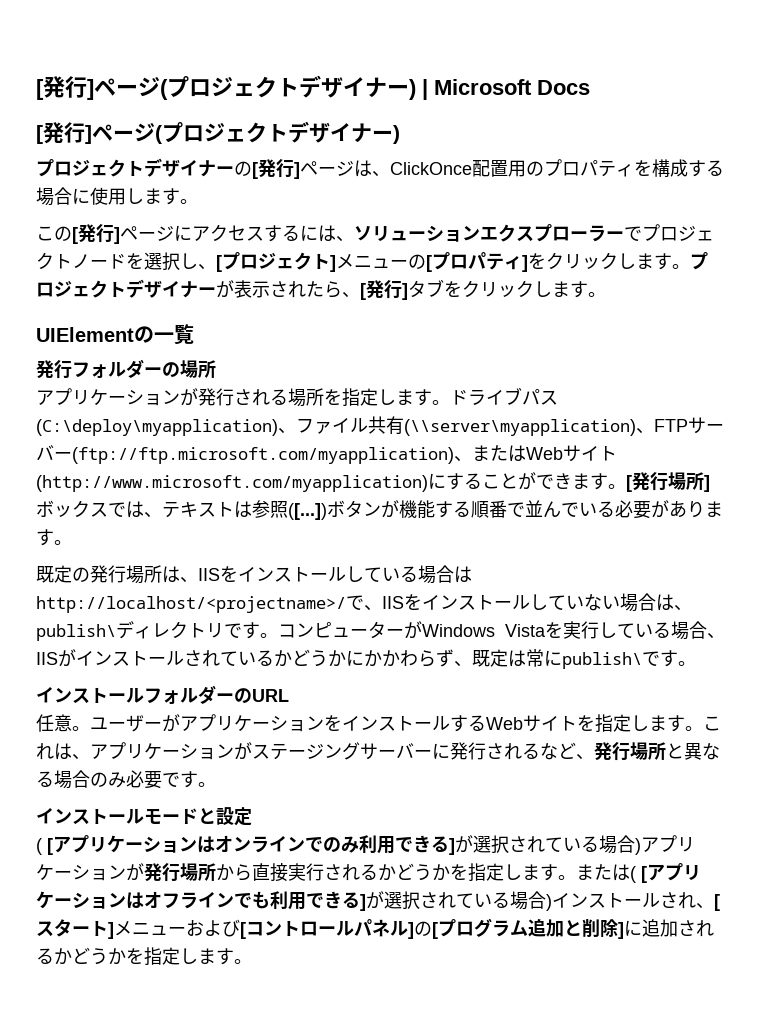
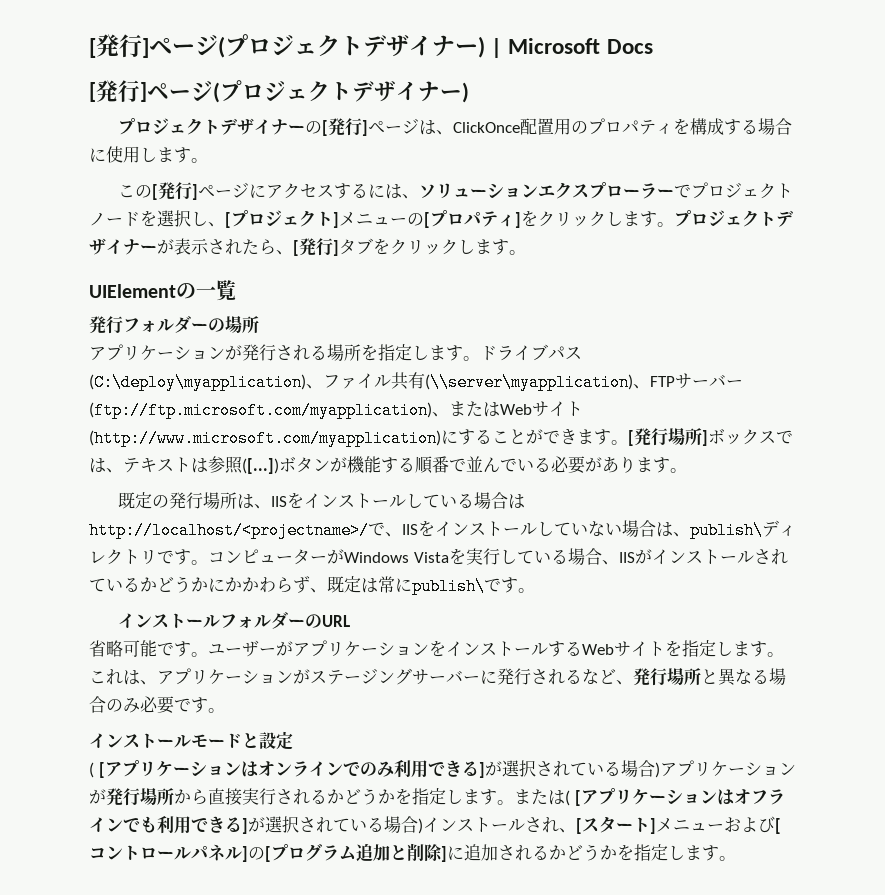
- 任意。
+ 省略可能です。

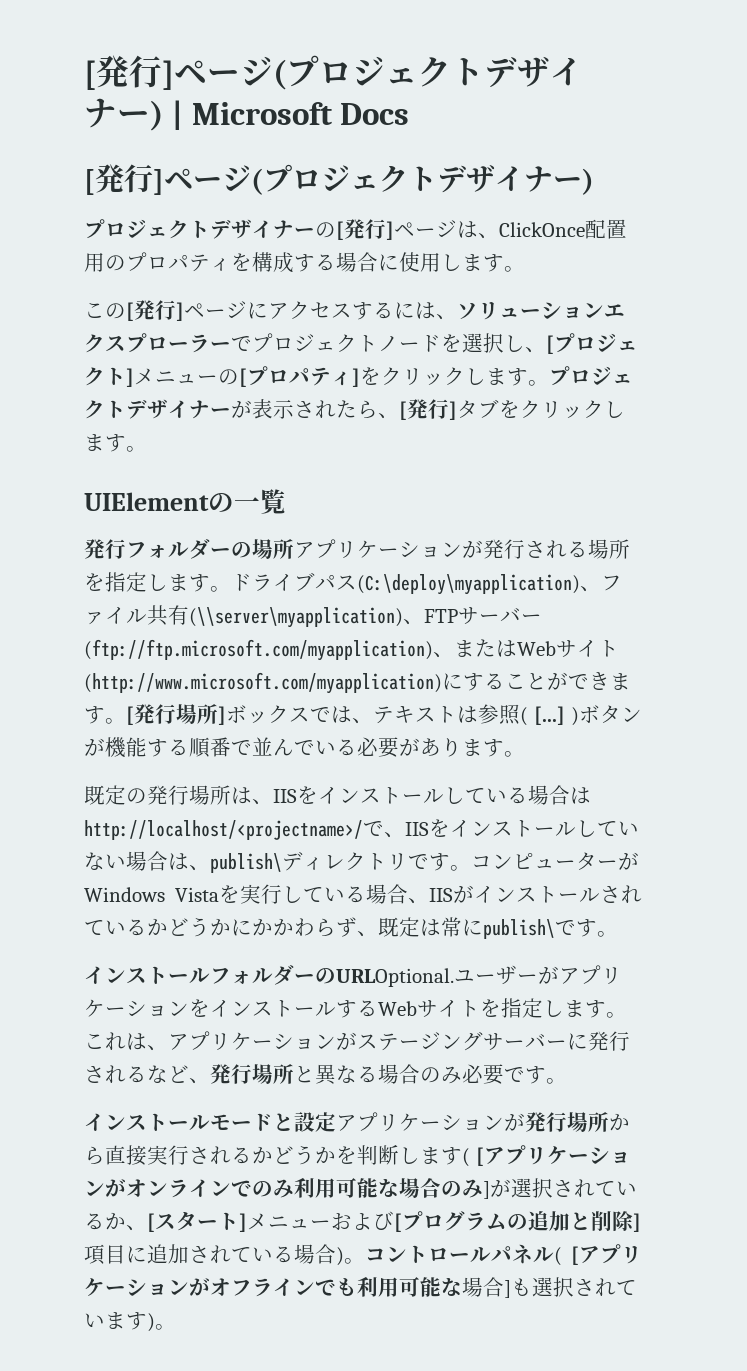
- 発行フォルダーの場所
- アプリケーションが発行される場所を指定します。
+ 発行フォルダーの場所アプリケーションが発行される場所を指定します。
- [発行場所]ボックスでは、テキストは参照([...])ボタンが機能する順番で並んでいる必要があります。
+ [発行場所]ボックスでは、テキストは参照( [...] )ボタンが機能する順番で並んでいる必要があります。
- インストールフォルダーのURL
- 省略可能です。
+ インストールフォルダーのURLOptional.
- インストールモードと設定
- ( [アプリケーションはオンラインでのみ利用できる]が選択されている場合)アプリケーションが発行場所から直接実行されるかどうかを指定します。または( [アプリケーションはオフラインでも利用できる]が選択されている場合)インストールされ、[スタート]メニューおよび[コントロールパネル]の[プログラム追加と削除]に追加されるかどうかを指定します。
+ インストールモードと設定アプリケーションが発行場所から直接実行されるかどうかを判断します( [アプリケーションがオンラインでのみ利用可能な場合のみ]が選択されているか、[スタート]メニューおよび[プログラムの追加と削除]項目に追加されている場合)。コントロールパネル( [アプリケーションがオフラインでも利用可能な場合]も選択されています)。

